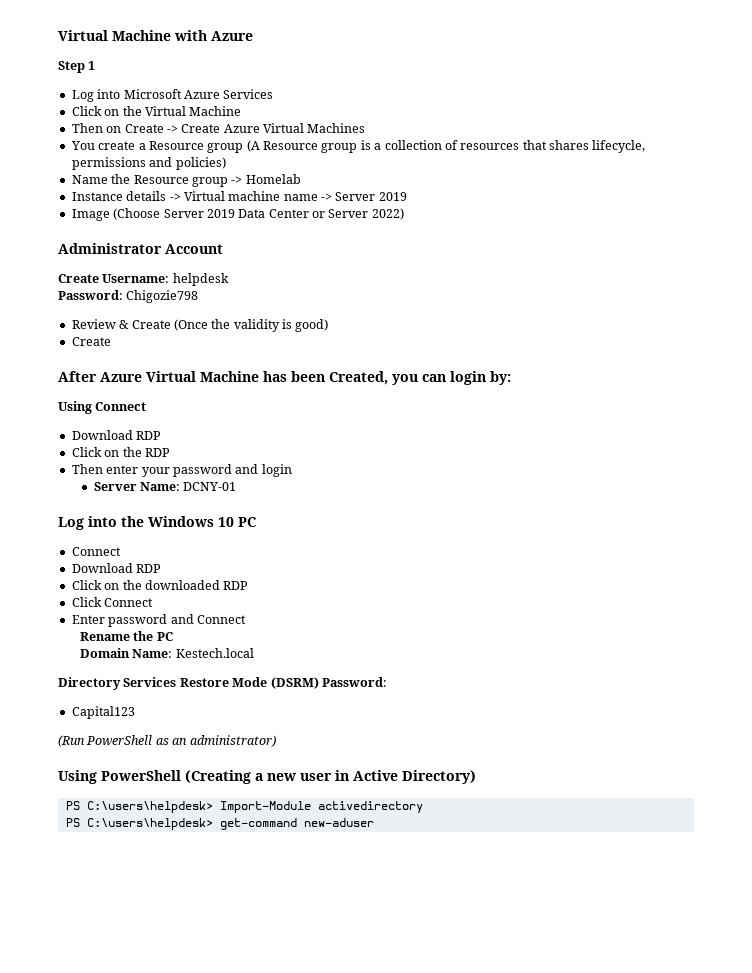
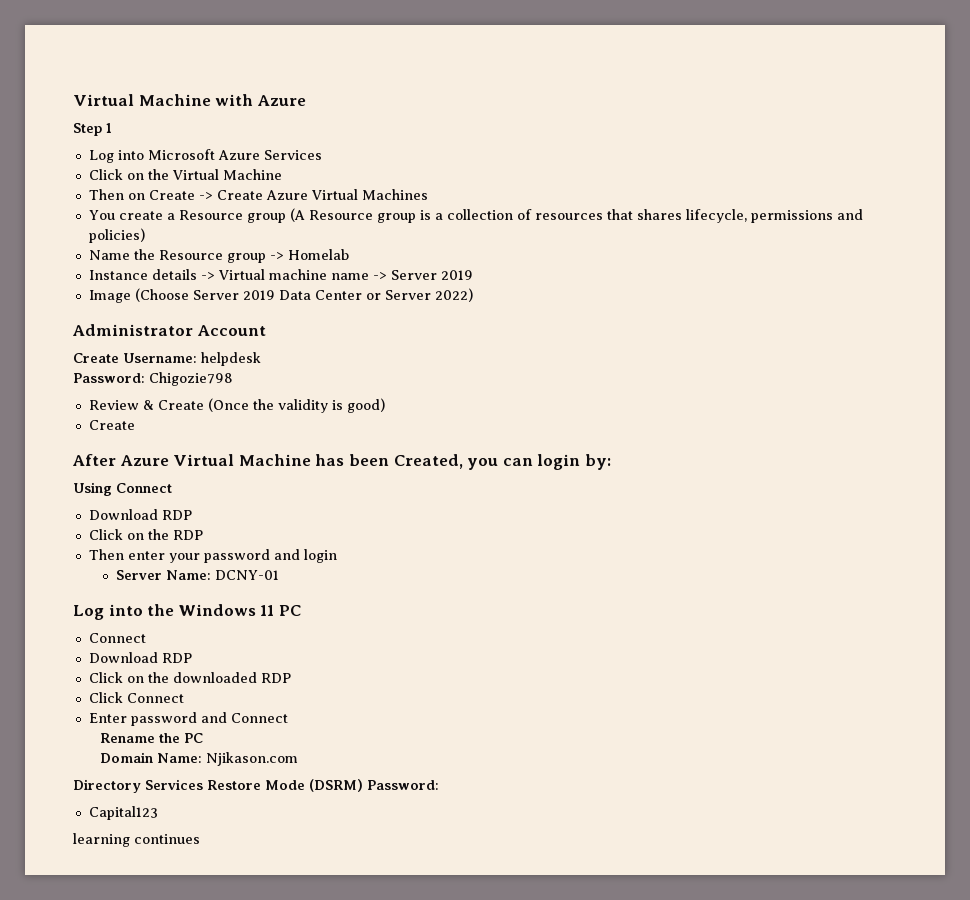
- Log into the Windows 10 PC
+ Log into the Windows 11 PC
- Domain Name: Kestech.local
+ Domain Name: Njikason.com
- (Run PowerShell as an administrator)
- Using PowerShell (Creating a new user in Active Directory)
- PS C:\users\helpdesk> Import-Module activedirectory
- PS C:\users\helpdesk> get-command new-aduser
+ learning continues

